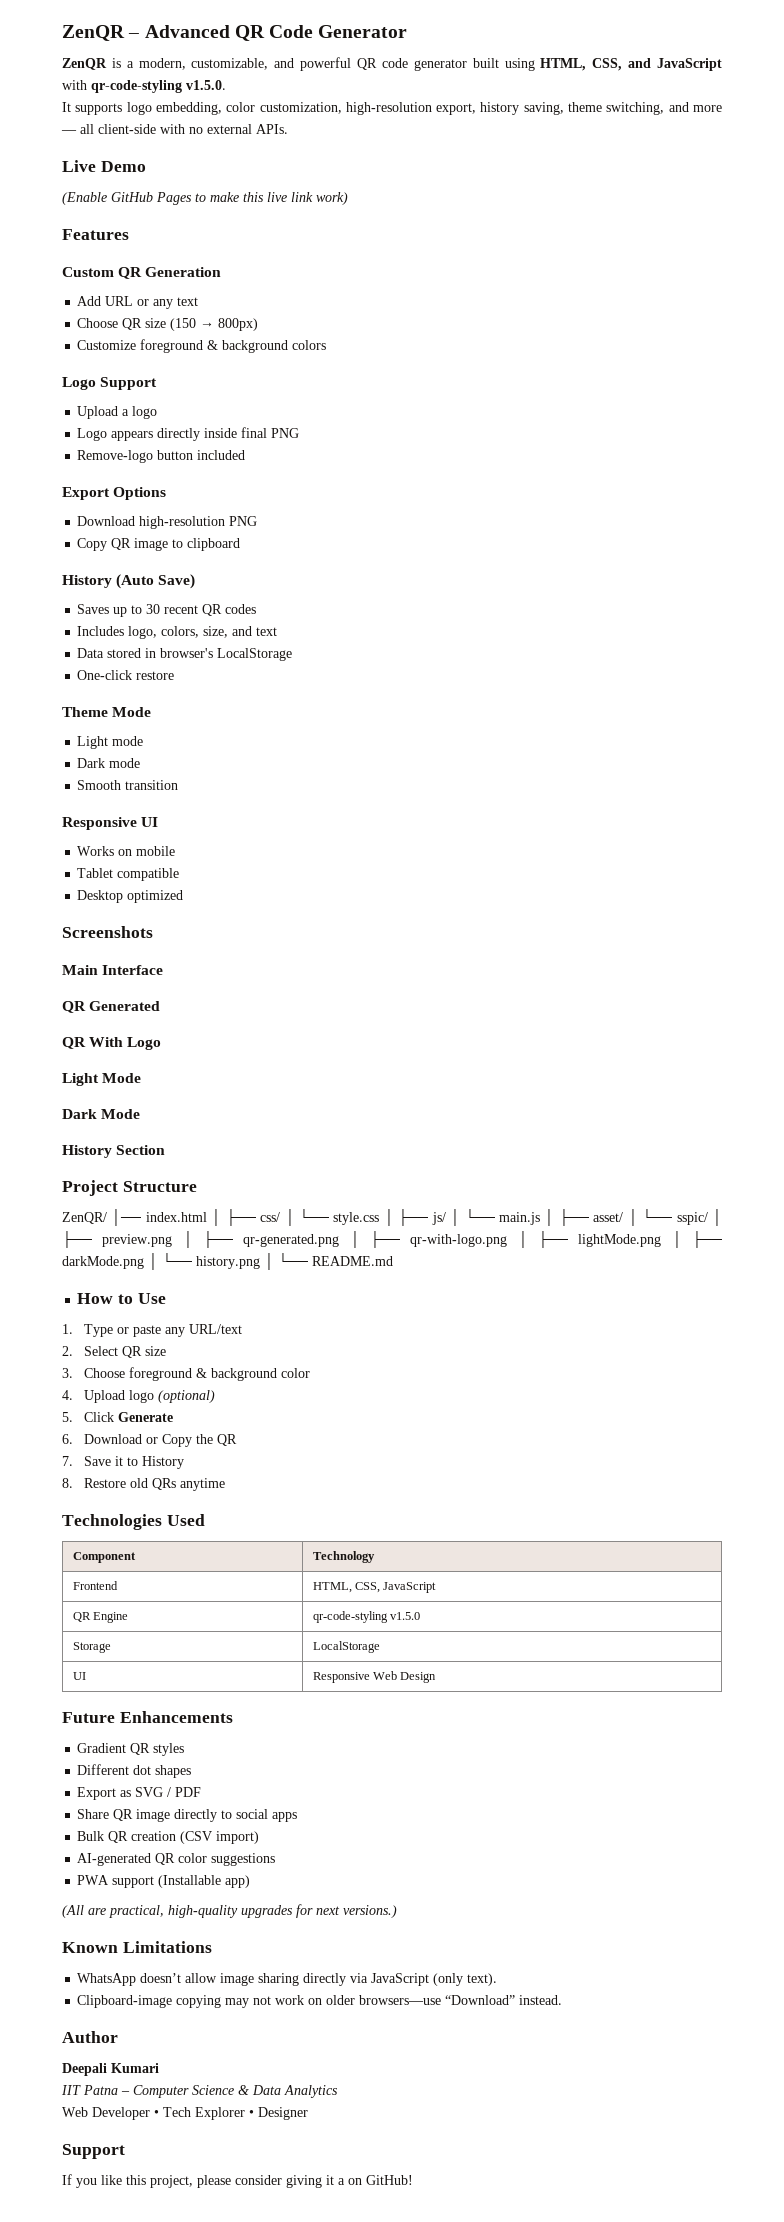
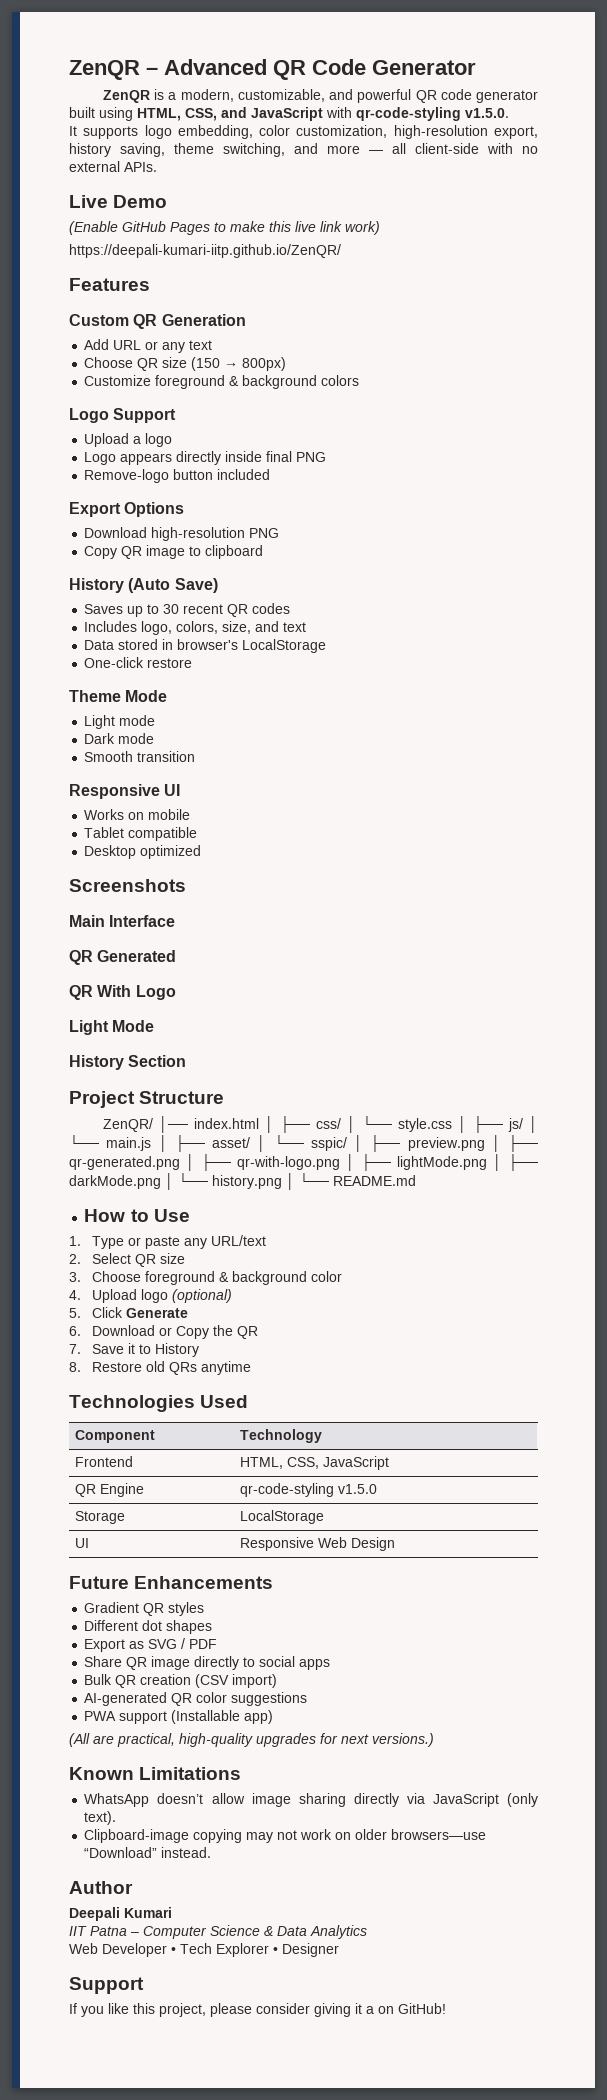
+ https://deepali-kumari-iitp.github.io/ZenQR/
- Dark Mode

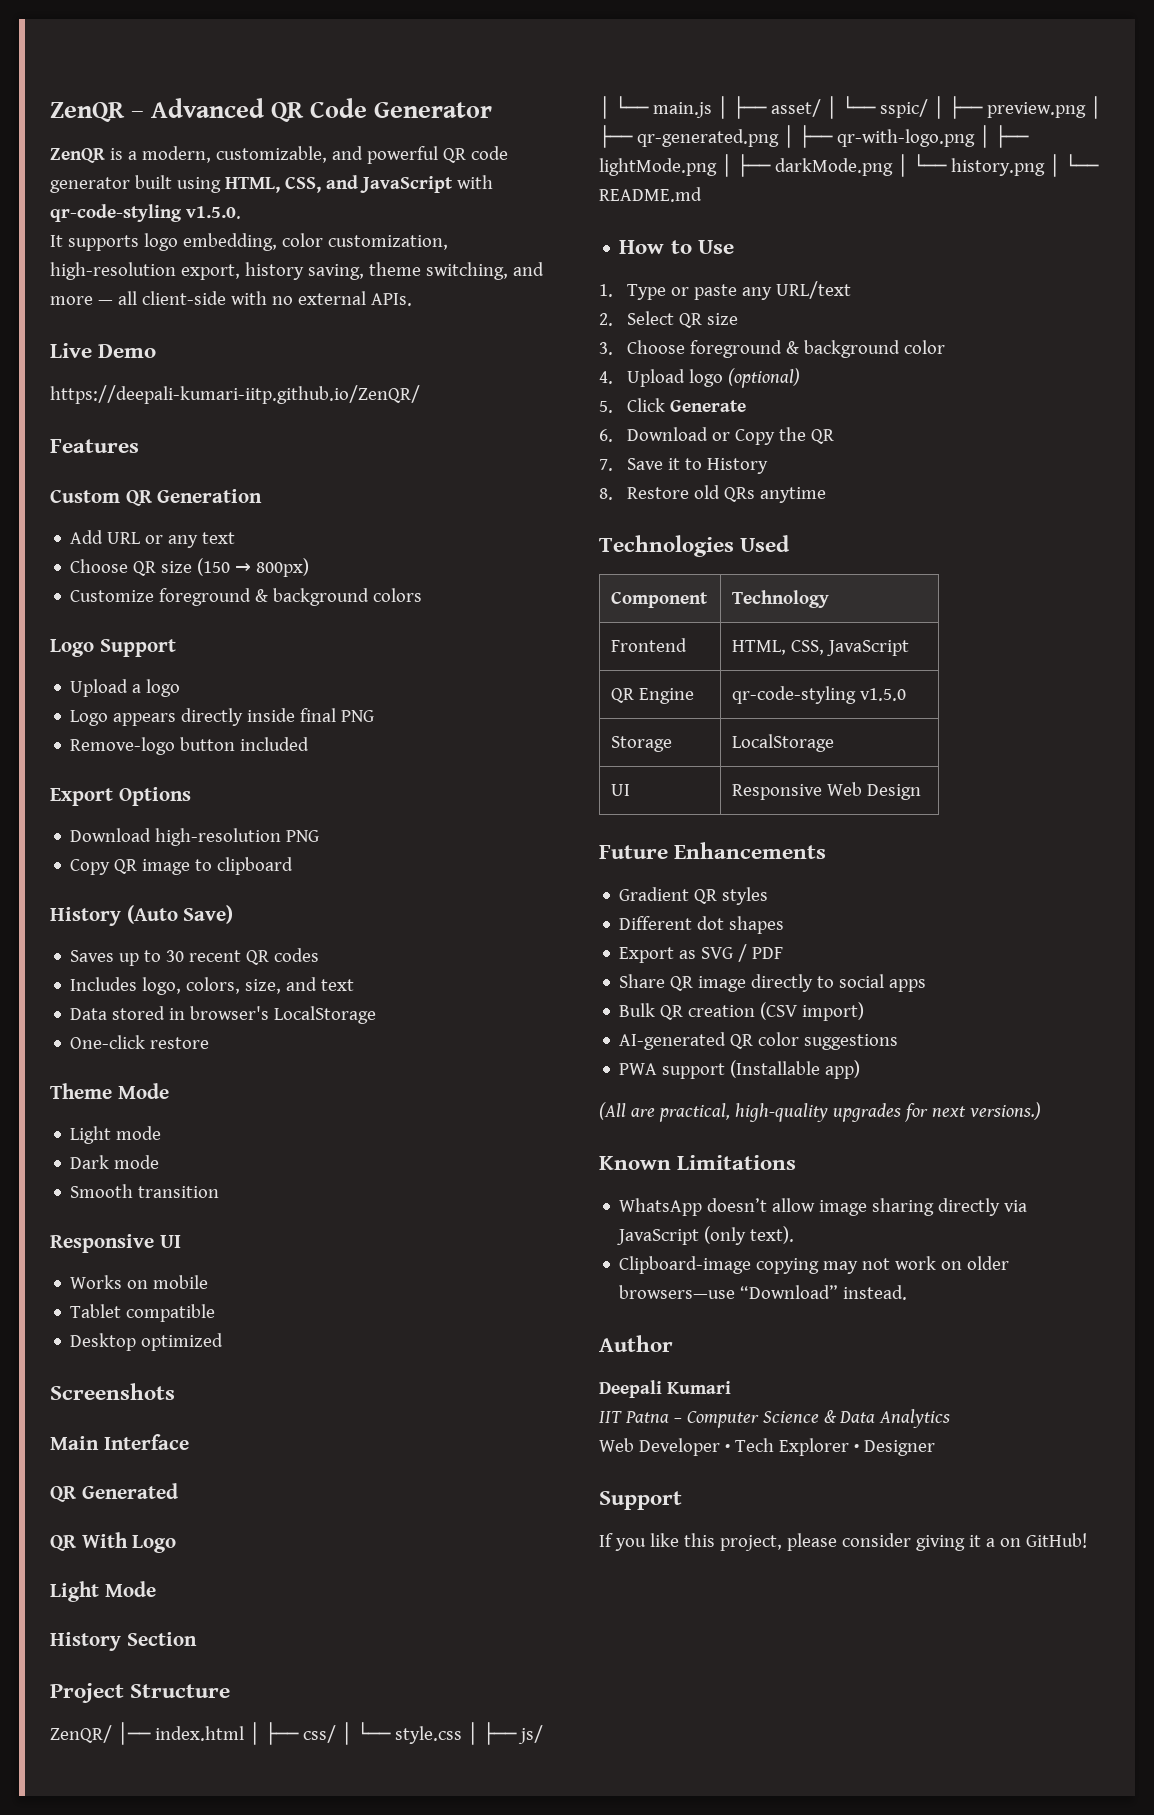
- (Enable GitHub Pages to make this live link work)

